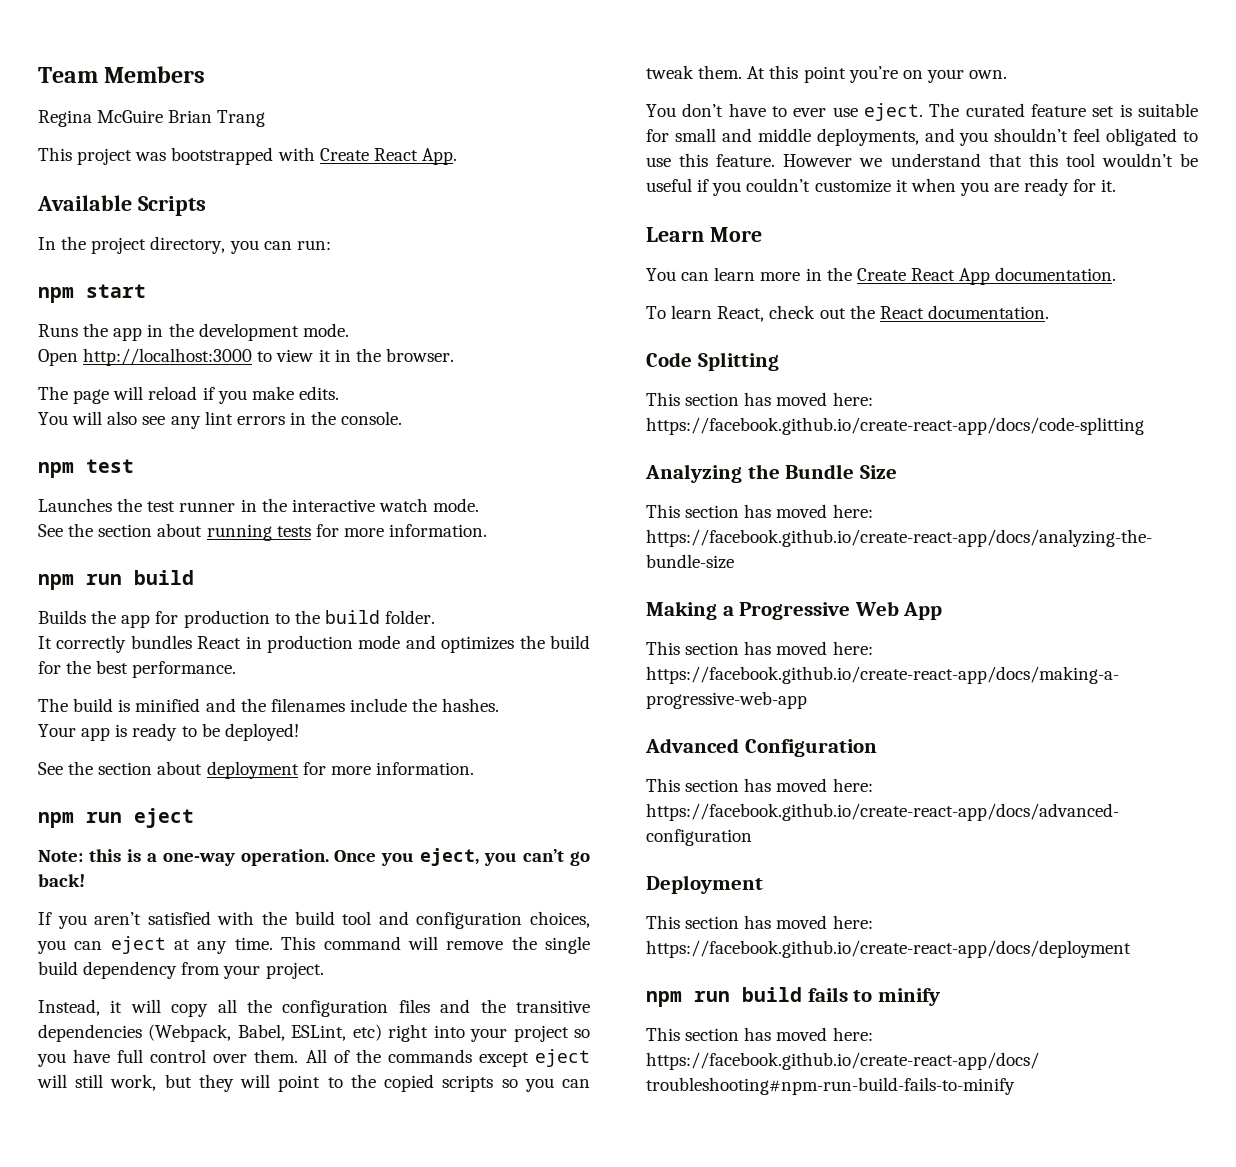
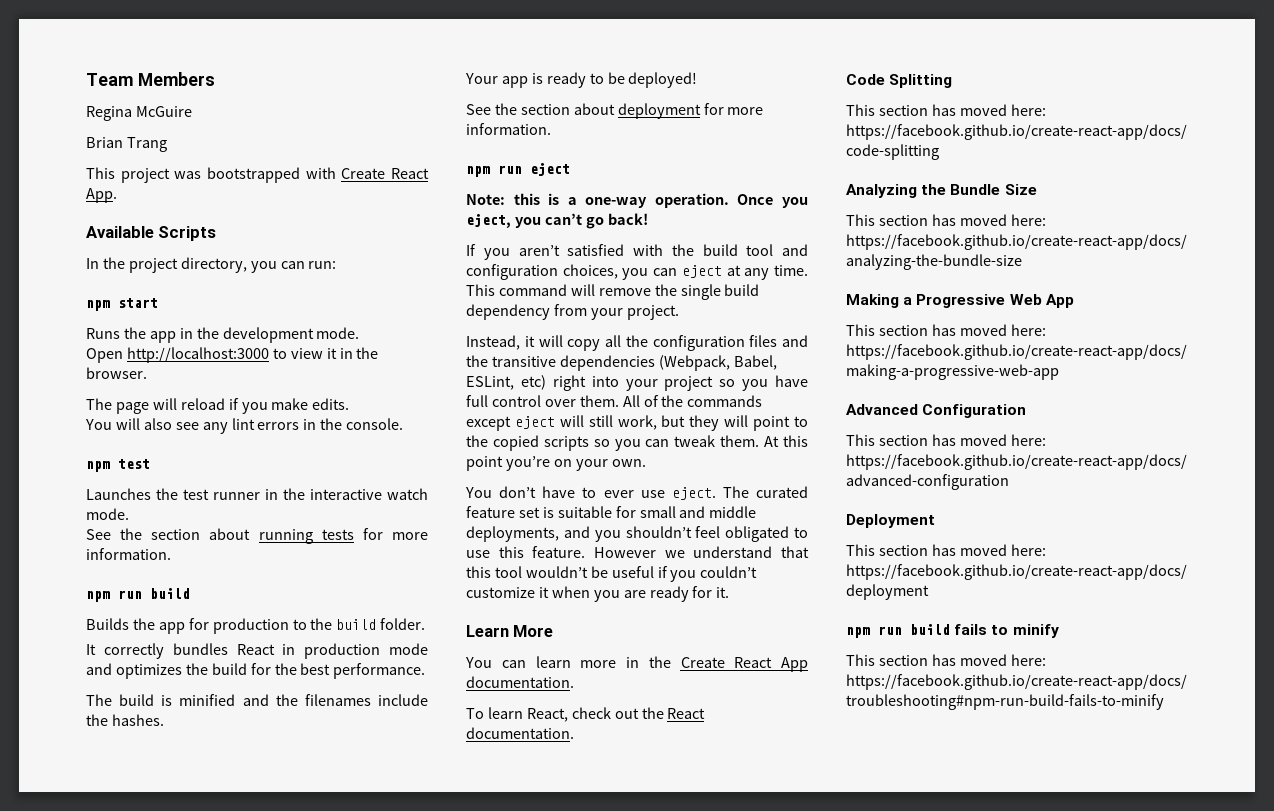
- Regina McGuire Brian Trang
+ Regina McGuire
+ Brian Trang

